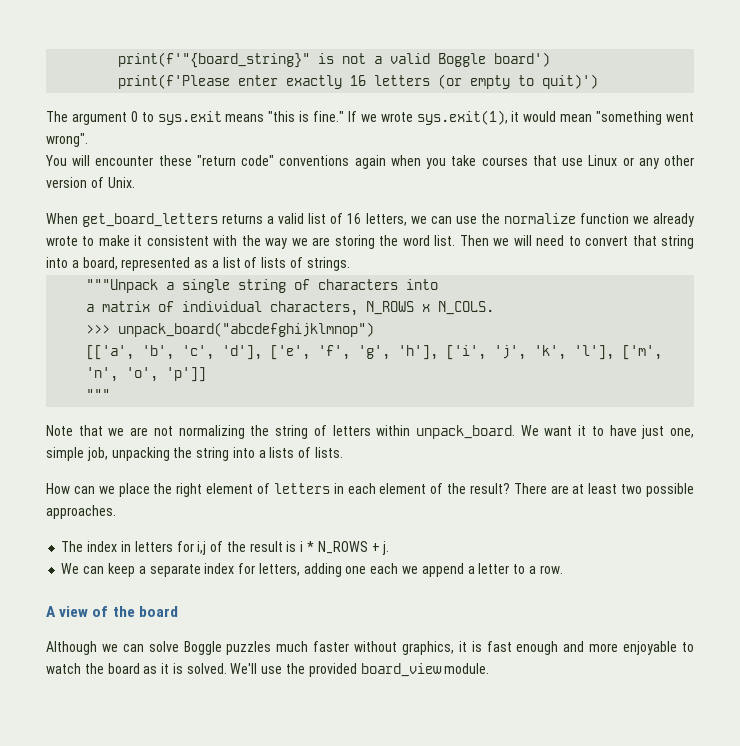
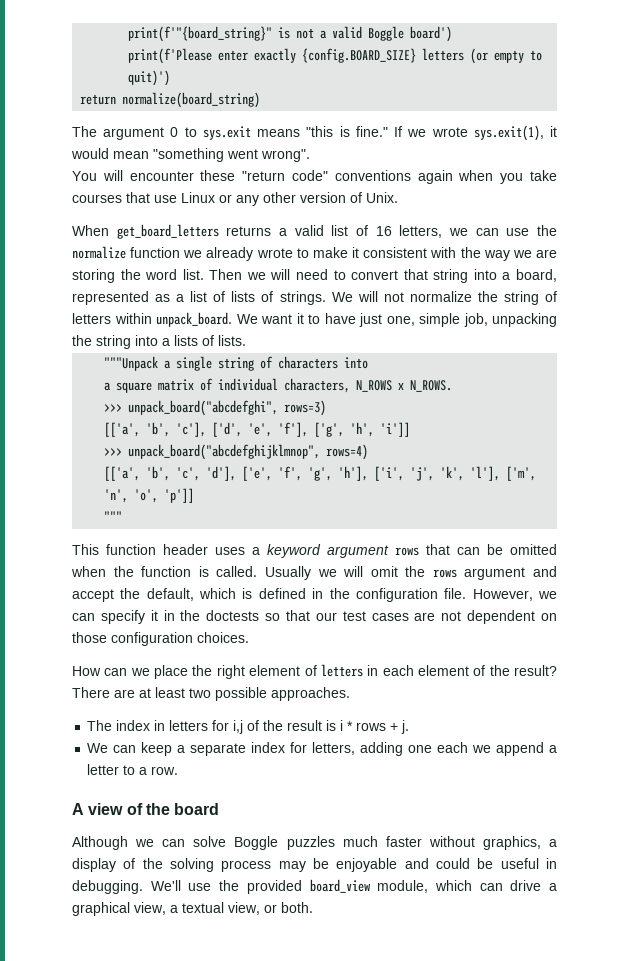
- print(f'Please enter exactly 16 letters (or empty to quit)')
+ print(f'Please enter exactly {config.BOARD_SIZE} letters (or empty to quit)')
+ return normalize(board_string)
- Then we will need to convert that string into a board, represented as a list of lists of strings.
- """Unpack a single string of characters into
- a matrix of individual characters, N_ROWS x N_COLS.
- >>> unpack_board("abcdefghijklmnop")
- [['a', 'b', 'c', 'd'], ['e', 'f', 'g', 'h'], ['i', 'j', 'k', 'l'], ['m', 'n', 'o', 'p']]
- """
- Note that we are not normalizing the string of letters within unpack_board.
+ Then we will need to convert that string into a board, represented as a list of lists of strings. We will not normalize the string of letters within unpack_board.
+ """Unpack a single string of characters into
+ a square matrix of individual characters, N_ROWS x N_ROWS.
+ >>> unpack_board("abcdefghi", rows=3)
+ [['a', 'b', 'c'], ['d', 'e', 'f'], ['g', 'h', 'i']]
+ >>> unpack_board("abcdefghijklmnop", rows=4)
+ [['a', 'b', 'c', 'd'], ['e', 'f', 'g', 'h'], ['i', 'j', 'k', 'l'], ['m', 'n', 'o', 'p']]
+ """
+ This function header uses a keyword argument rows that can be omitted when the function is called. Usually we will omit the rows argument and accept the default, which is defined in the configuration file. However, we can specify it in the doctests so that our test cases are not dependent on those configuration choices.
- The index in letters for i,j of the result is i * N_ROWS + j.
+ The index in letters for i,j of the result is i * rows + j.
- Although we can solve Boggle puzzles much faster without graphics, it is fast enough and more enjoyable to watch the board as it is solved.
+ Although we can solve Boggle puzzles much faster without graphics, a display of the solving process may be enjoyable and could be useful in debugging.
- We'll use the provided board_view module.
+ We'll use the provided board_view module, which can drive a graphical view, a textual view, or both.

